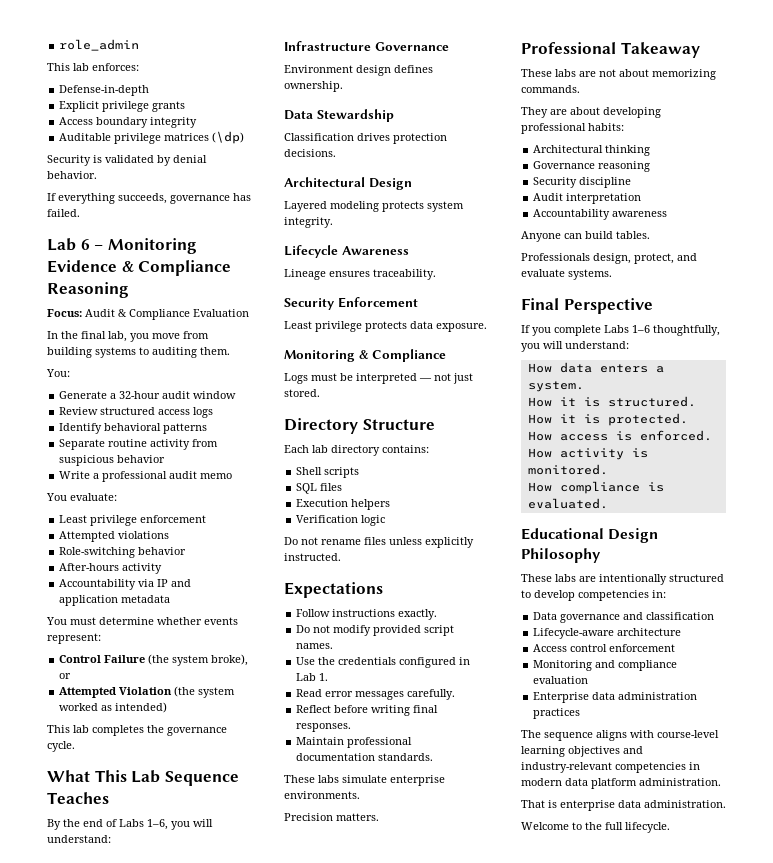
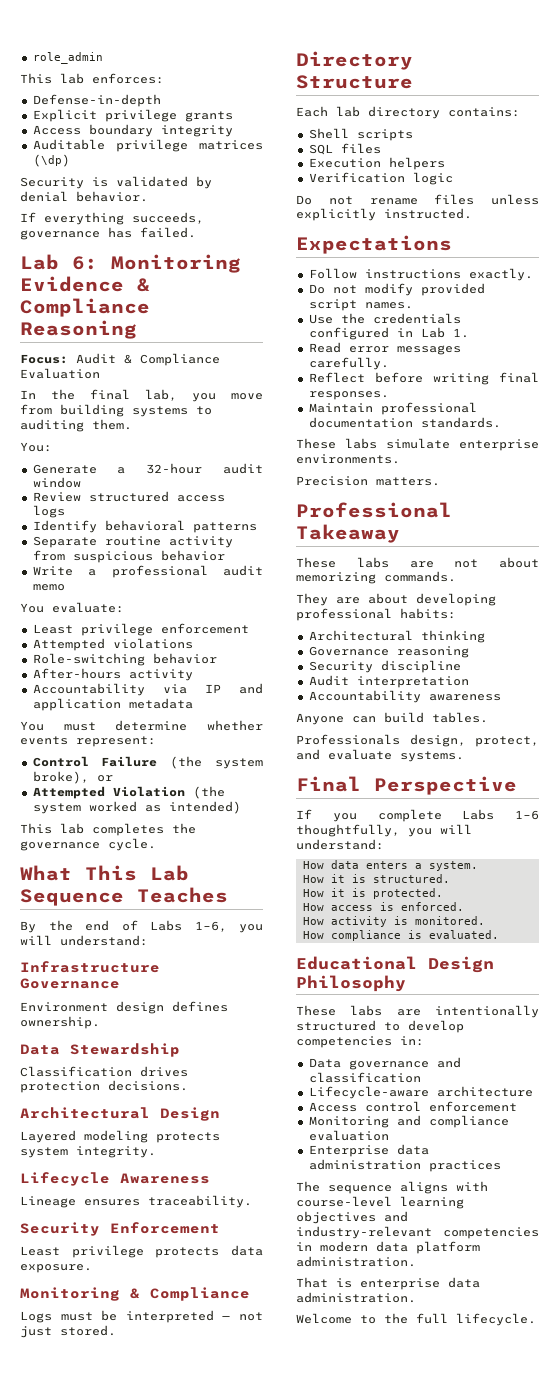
- Lab 6 – Monitoring Evidence & Compliance Reasoning
+ Lab 6: Monitoring Evidence & Compliance Reasoning

